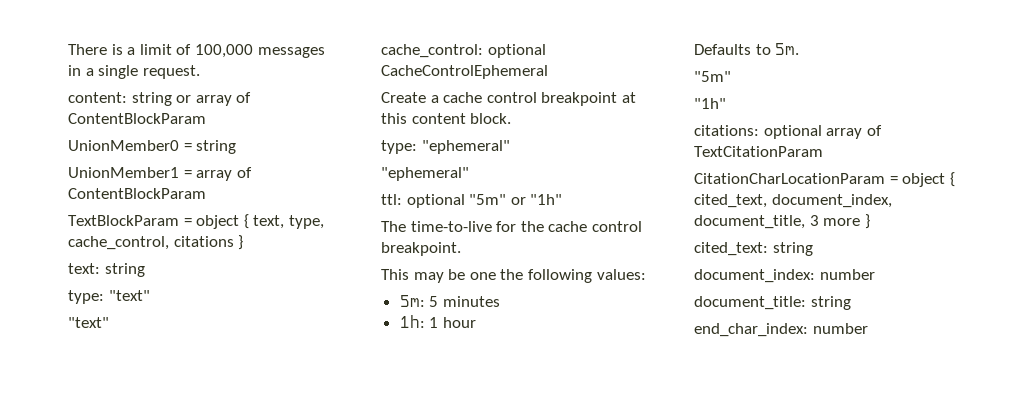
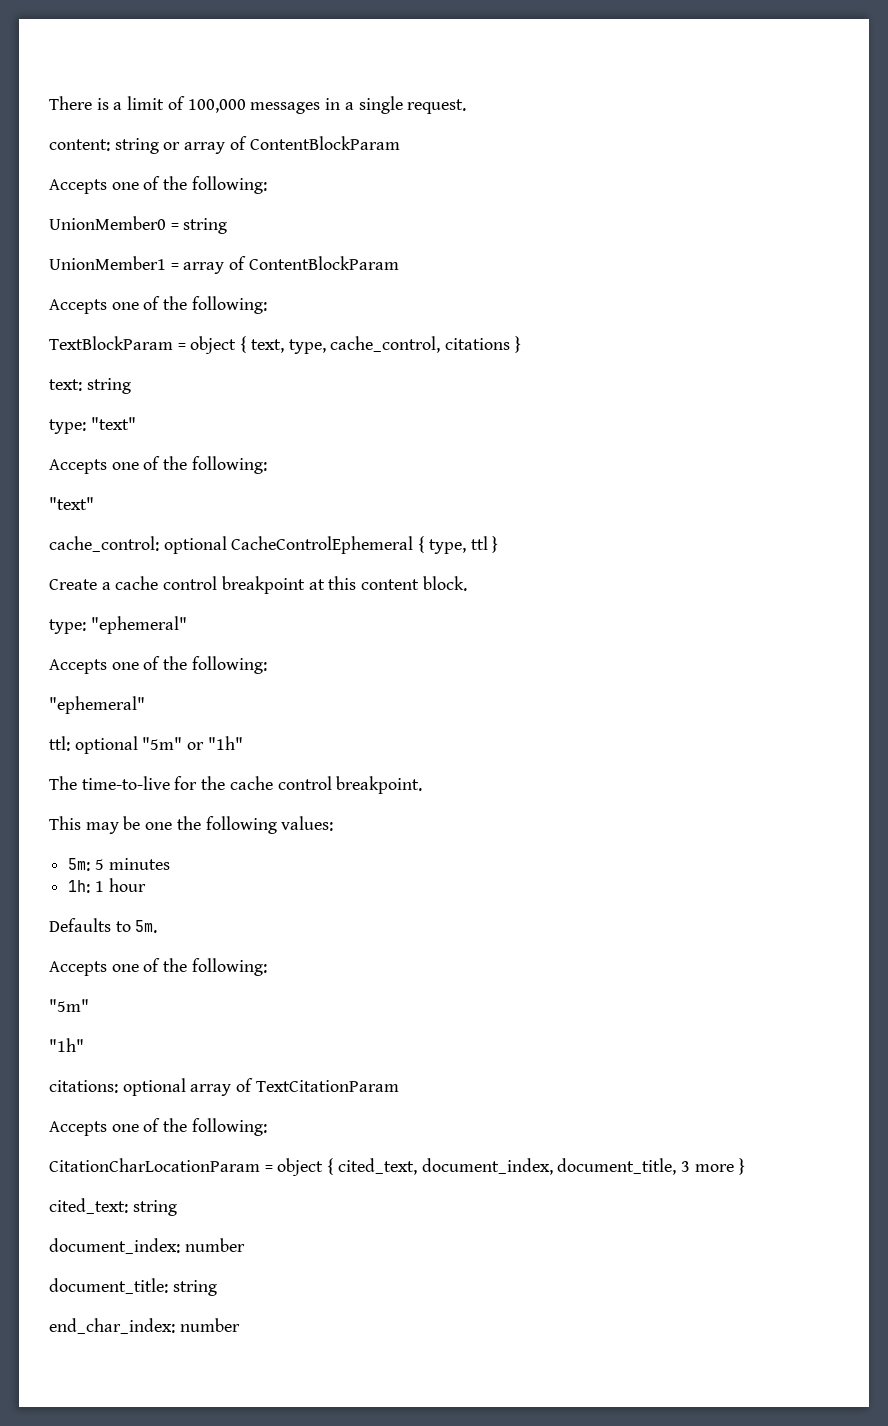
  content: string or array of ContentBlockParam
+ Accepts one of the following:
  UnionMember1 = array of ContentBlockParam
+ Accepts one of the following:
  type: "text"
+ Accepts one of the following:
- cache_control: optional CacheControlEphemeral
+ cache_control: optional CacheControlEphemeral { type, ttl }
  type: "ephemeral"
+ Accepts one of the following:
  Defaults to 5m.
+ Accepts one of the following:
  citations: optional array of TextCitationParam
+ Accepts one of the following:

